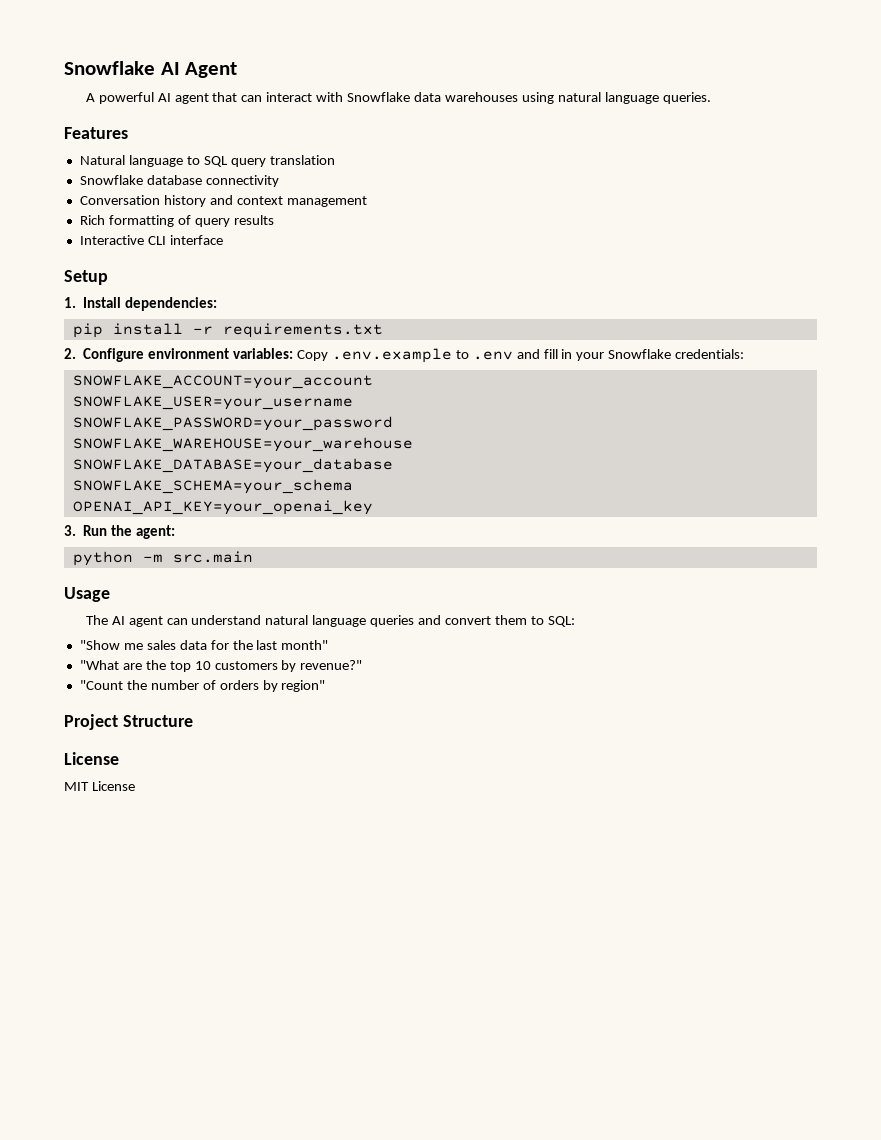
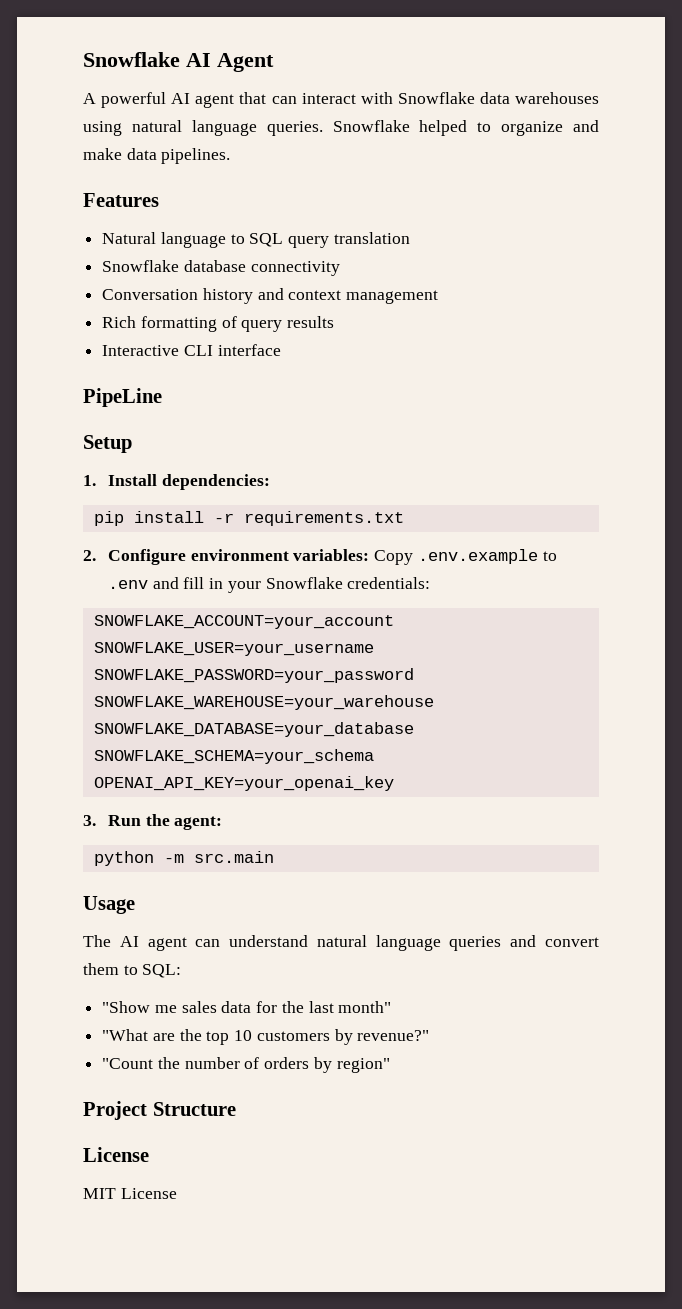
+ Snowflake helped to organize and make data pipelines.
+ PipeLine

